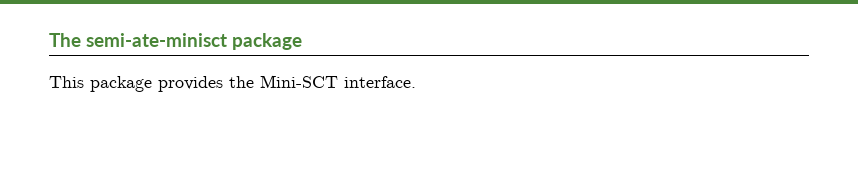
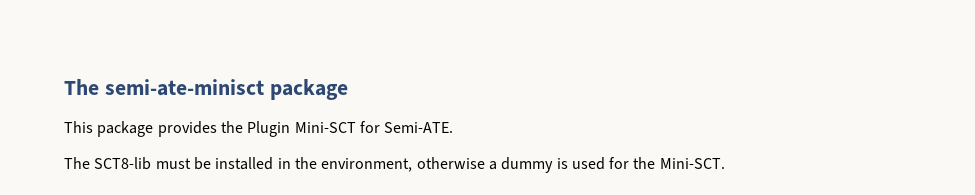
- This package provides the Mini-SCT interface.
+ This package provides the Plugin Mini-SCT for Semi-ATE.
+ The SCT8-lib must be installed in the environment, otherwise a dummy is used for the Mini-SCT.

